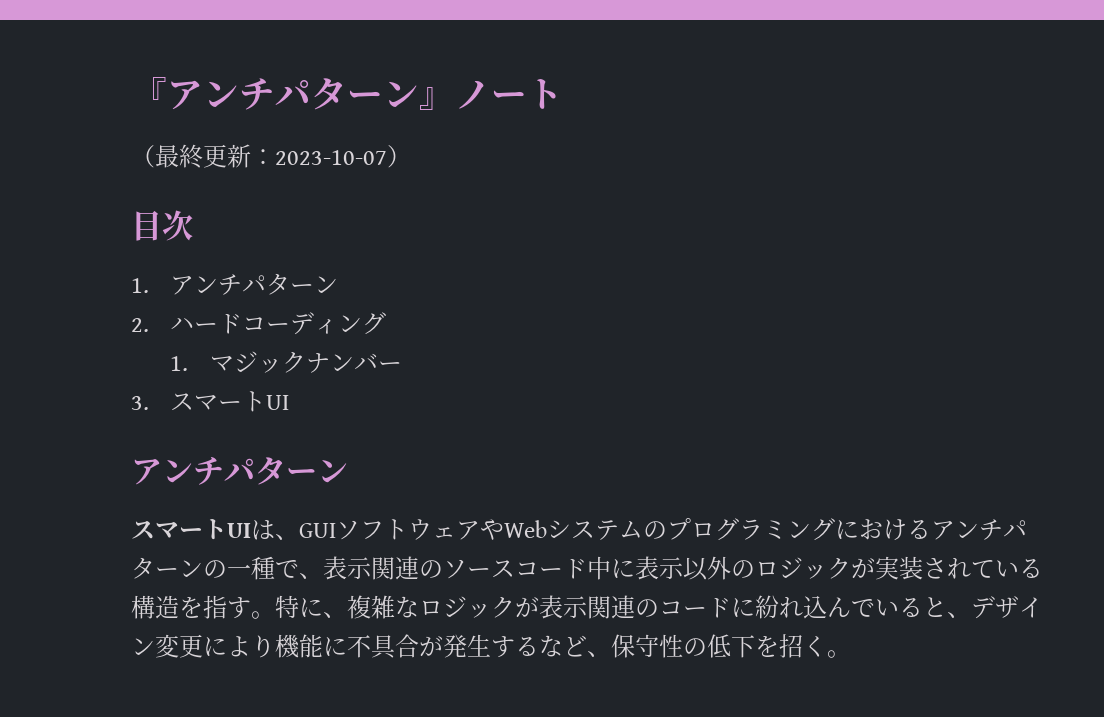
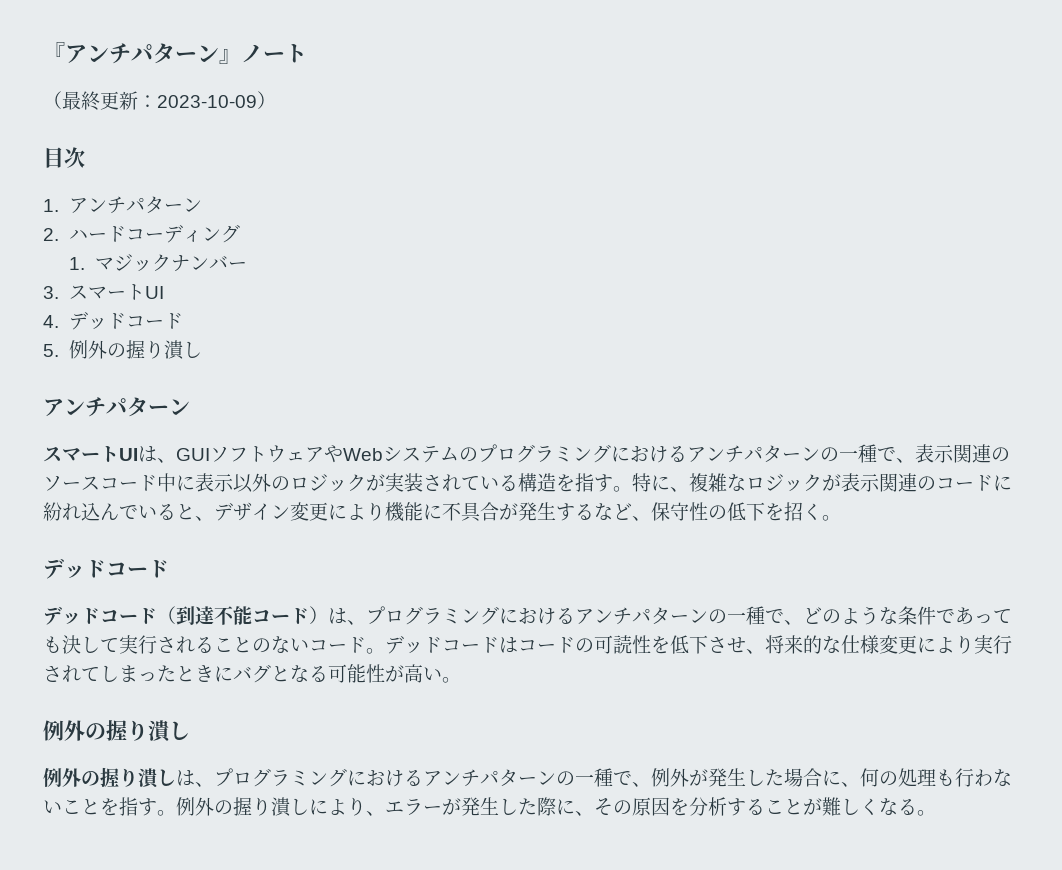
- （最終更新：2023-10-07）
+ （最終更新：2023-10-09）
+ 4.デッドコード
+ 5.例外の握り潰し
  特に、複雑なロジックが表示関連のコードに紛れ込んでいると、デザイン変更により機能に不具合が発生するなど、保守性の低下を招く。
+ デッドコード
+ デッドコード（到達不能コード）は、プログラミングにおけるアンチパターンの一種で、どのような条件であっても決して実行されることのないコード。デッドコードはコードの可読性を低下させ、将来的な仕様変更により実行されてしまったときにバグとなる可能性が高い。
+ 例外の握り潰し
+ 例外の握り潰しは、プログラミングにおけるアンチパターンの一種で、例外が発生した場合に、何の処理も行わないことを指す。例外の握り潰しにより、エラーが発生した際に、その原因を分析することが難しくなる。

